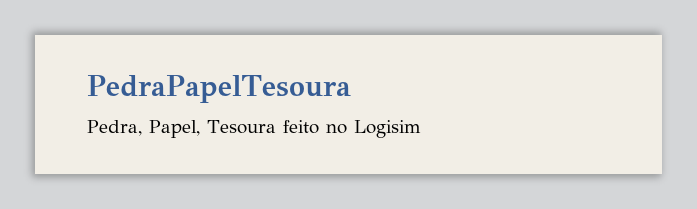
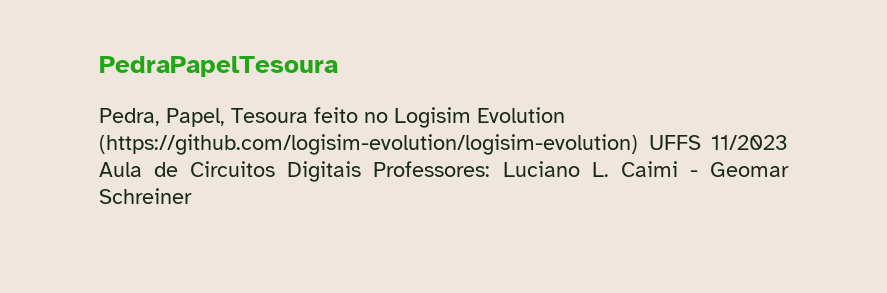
- Pedra, Papel, Tesoura feito no Logisim
+ Pedra, Papel, Tesoura feito no Logisim Evolution (https://github.com/logisim-evolution/logisim-evolution) UFFS 11/2023 Aula de Circuitos Digitais Professores: Luciano L. Caimi - Geomar Schreiner

